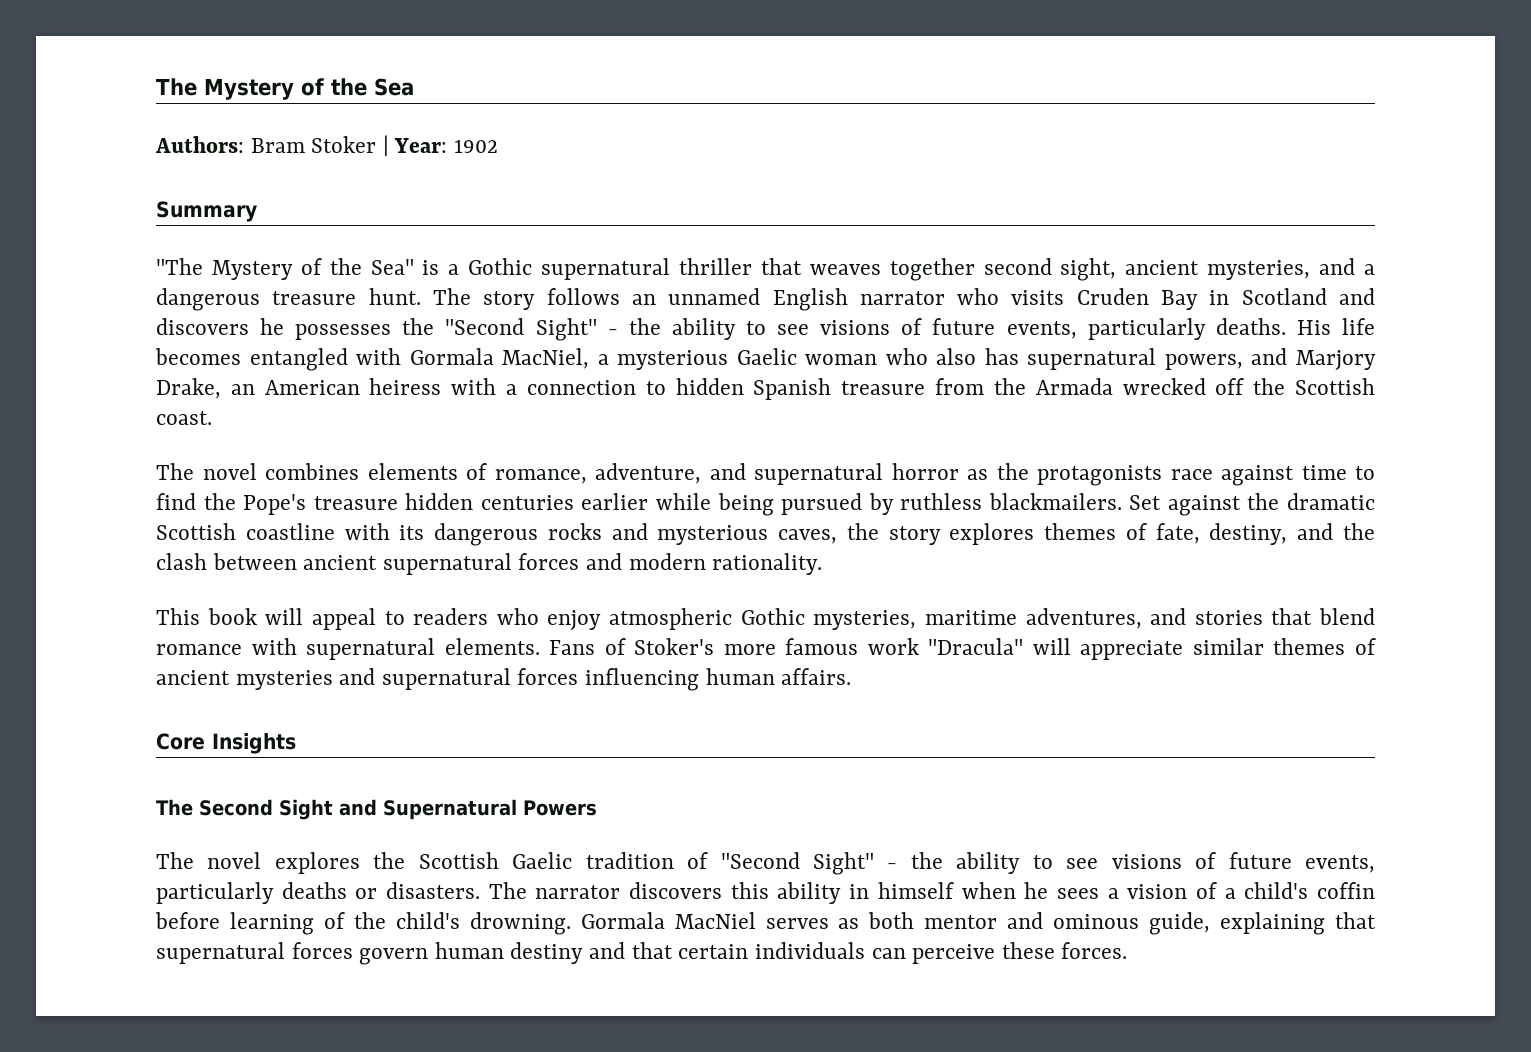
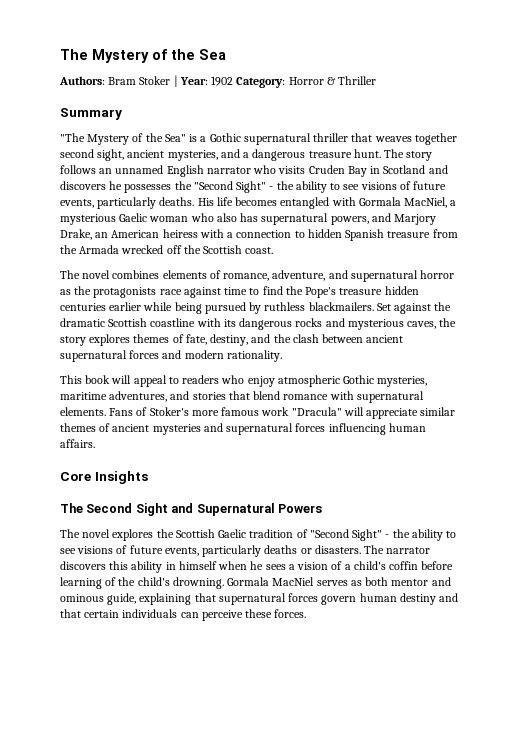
- Authors: Bram Stoker | Year: 1902
+ Authors: Bram Stoker | Year: 1902 Category: Horror & Thriller

